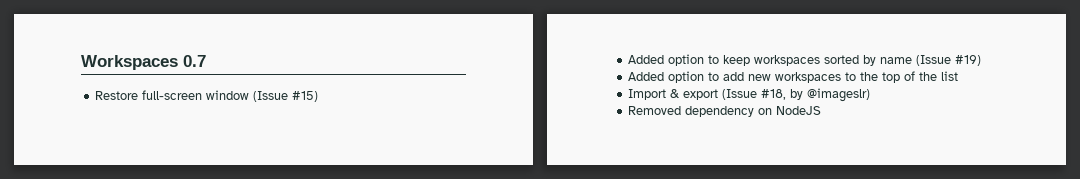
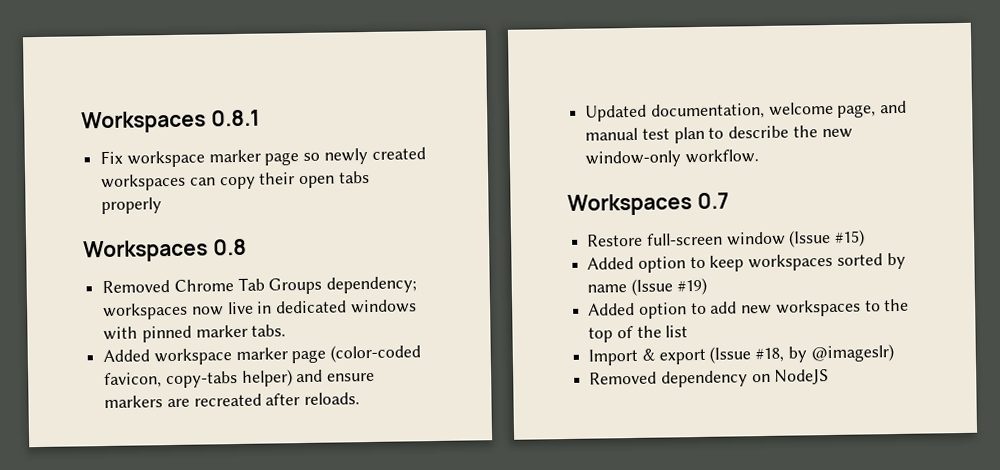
+ Workspaces 0.8.1
+ Fix workspace marker page so newly created workspaces can copy their open tabs properly
+ Workspaces 0.8
+ Removed Chrome Tab Groups dependency; workspaces now live in dedicated windows with pinned marker tabs.
+ Added workspace marker page (color-coded favicon, copy-tabs helper) and ensure markers are recreated after reloads.
+ Updated documentation, welcome page, and manual test plan to describe the new window-only workflow.

